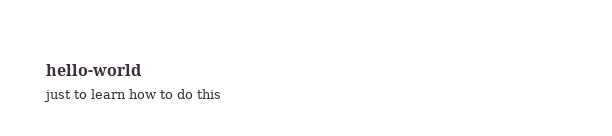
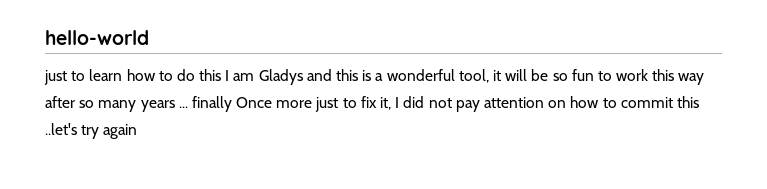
- just to learn how to do this
+ just to learn how to do this I am Gladys and this is a wonderful tool, it will be so fun to work this way after so many years ... finally Once more just to fix it, I did not pay attention on how to commit this ..let's try again

